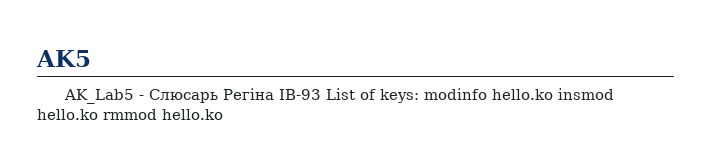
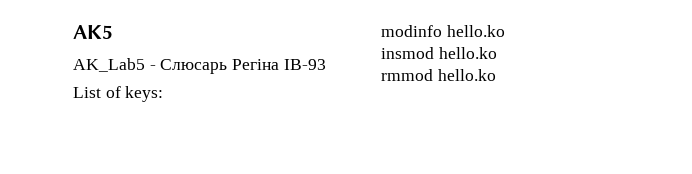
- AK_Lab5 - Слюсарь Регіна ІВ-93 List of keys: modinfo hello.ko insmod hello.ko rmmod hello.ko
+ AK_Lab5 - Слюсарь Регіна ІВ-93
+ List of keys:
+ modinfo hello.ko
+ insmod hello.ko
+ rmmod hello.ko

